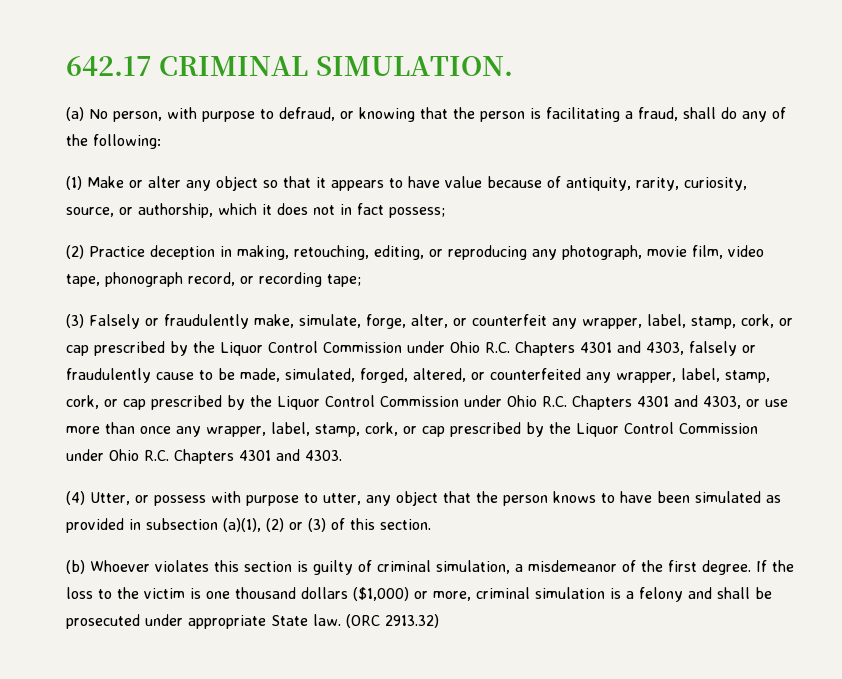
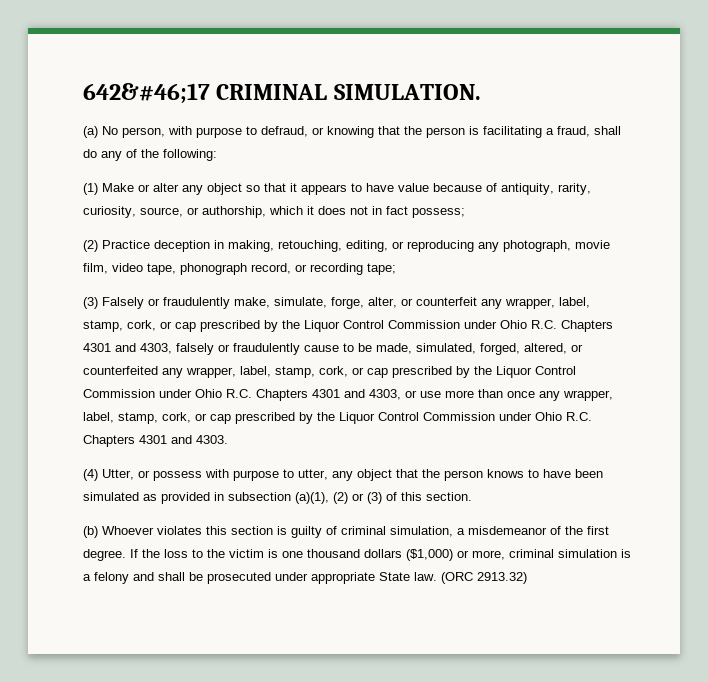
- 642.17 CRIMINAL SIMULATION.
+ 642&#46;17 CRIMINAL SIMULATION.

